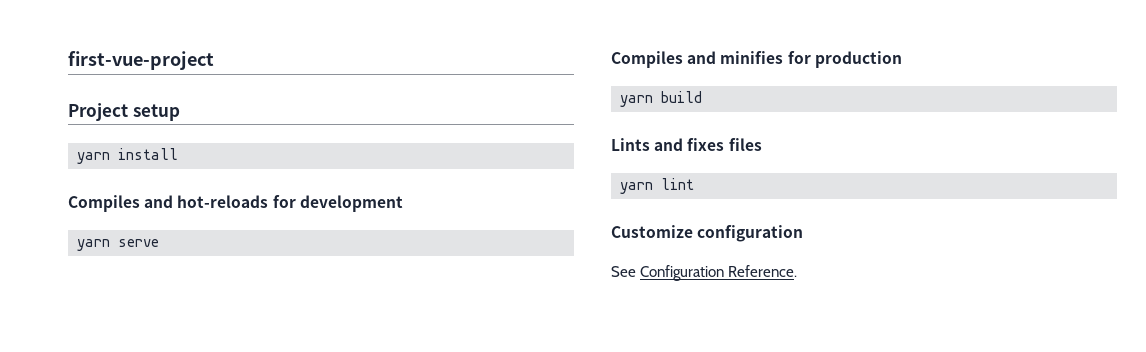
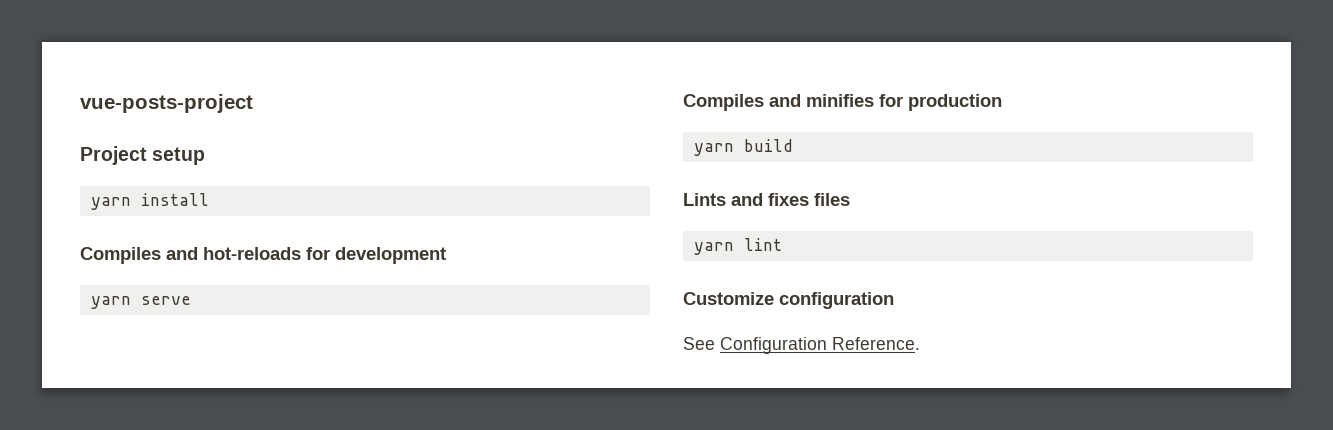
- first-vue-project
+ vue-posts-project

